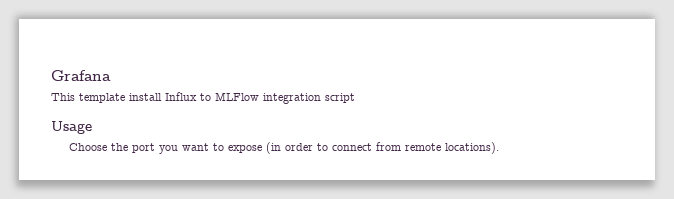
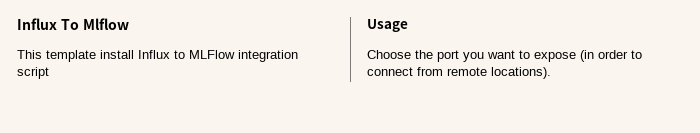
- Grafana
+ Influx To Mlflow

